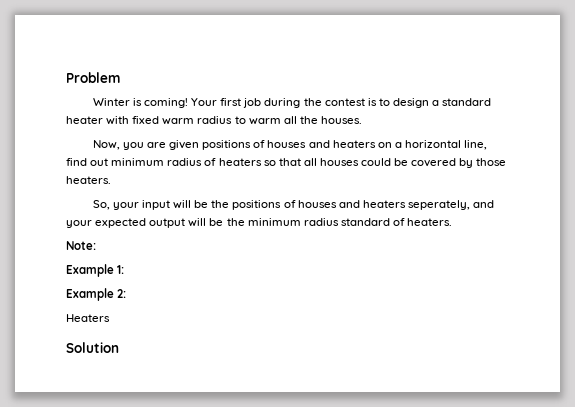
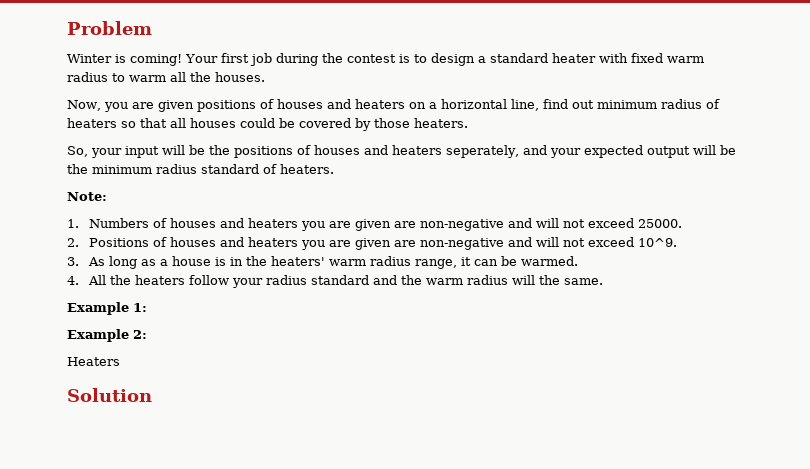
+ 1. Numbers of houses and heaters you are given are non-negative and will not exceed 25000.
+ 2. Positions of houses and heaters you are given are non-negative and will not exceed 10^9.
+ 3. As long as a house is in the heaters' warm radius range, it can be warmed.
+ 4. All the heaters follow your radius standard and the warm radius will the same.

